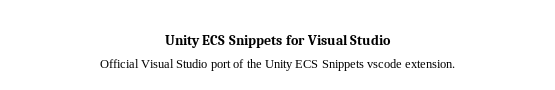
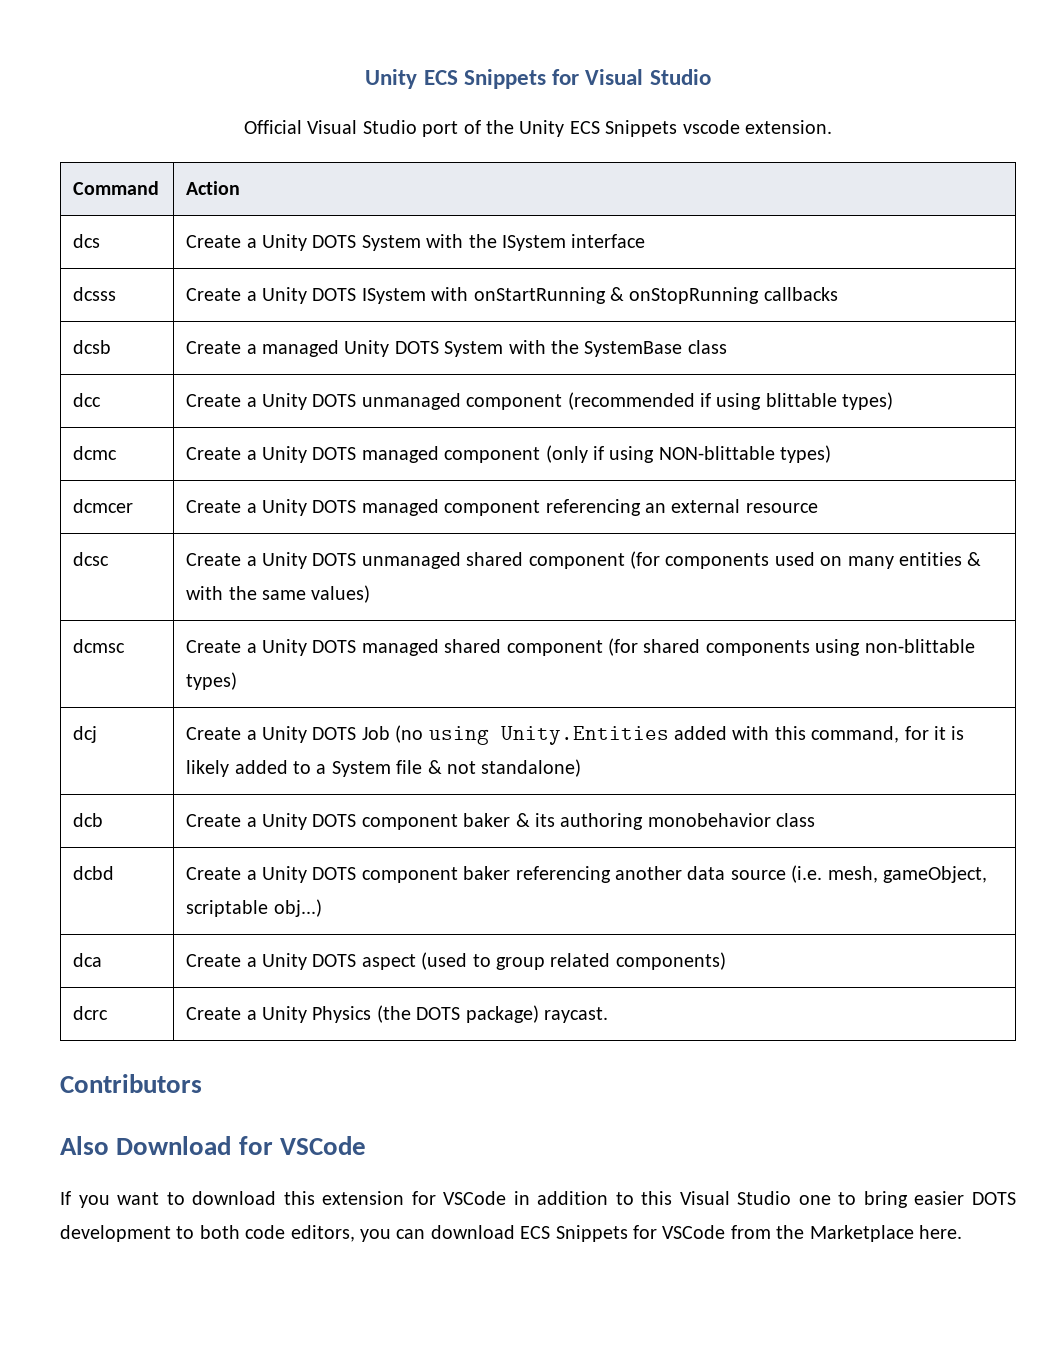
+ Command | Action
+ dcs | Create a Unity DOTS System with the ISystem interface
+ dcsss | Create a Unity DOTS ISystem with onStartRunning & onStopRunning callbacks
+ dcsb | Create a managed Unity DOTS System with the SystemBase class
+ dcc | Create a Unity DOTS unmanaged component (recommended if using blittable types)
+ dcmc | Create a Unity DOTS managed component (only if using NON-blittable types)
+ dcmcer | Create a Unity DOTS managed component referencing an external resource
+ dcsc | Create a Unity DOTS unmanaged shared component (for components used on many entities & with the same values)
+ dcmsc | Create a Unity DOTS managed shared component (for shared components using non-blittable types)
+ dcj | Create a Unity DOTS Job (no using Unity.Entities added with this command, for it is likely added to a System file & not standalone)
+ dcb | Create a Unity DOTS component baker & its authoring monobehavior class
+ dcbd | Create a Unity DOTS component baker referencing another data source (i.e. mesh, gameObject, scriptable obj...)
+ dca | Create a Unity DOTS aspect (used to group related components)
+ dcrc | Create a Unity Physics (the DOTS package) raycast.
+ Contributors
+ Also Download for VSCode
+ If you want to download this extension for VSCode in addition to this Visual Studio one to bring easier DOTS development to both code editors, you can download ECS Snippets for VSCode from the Marketplace here.

